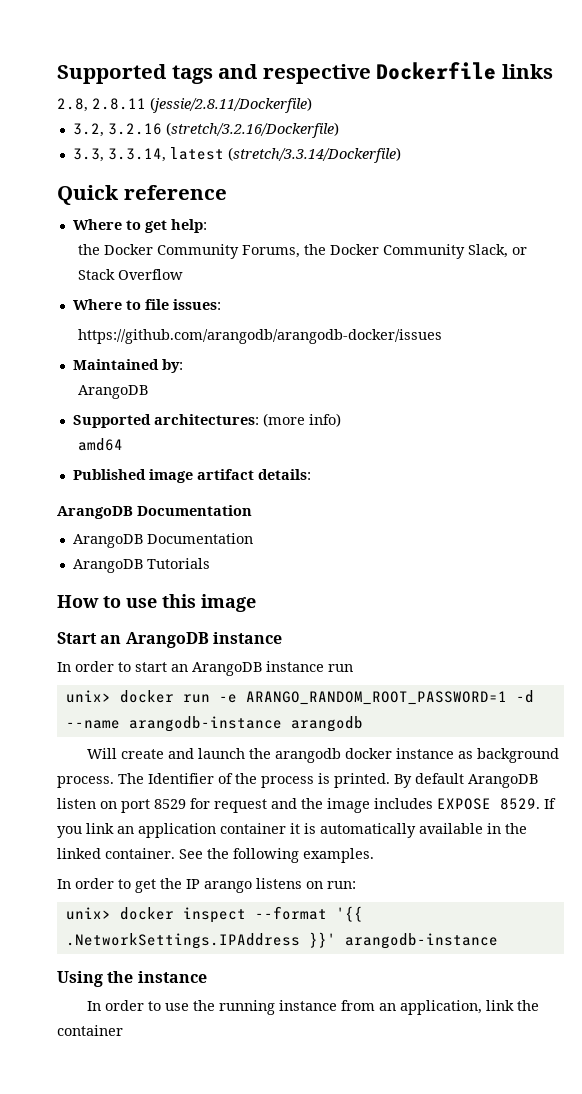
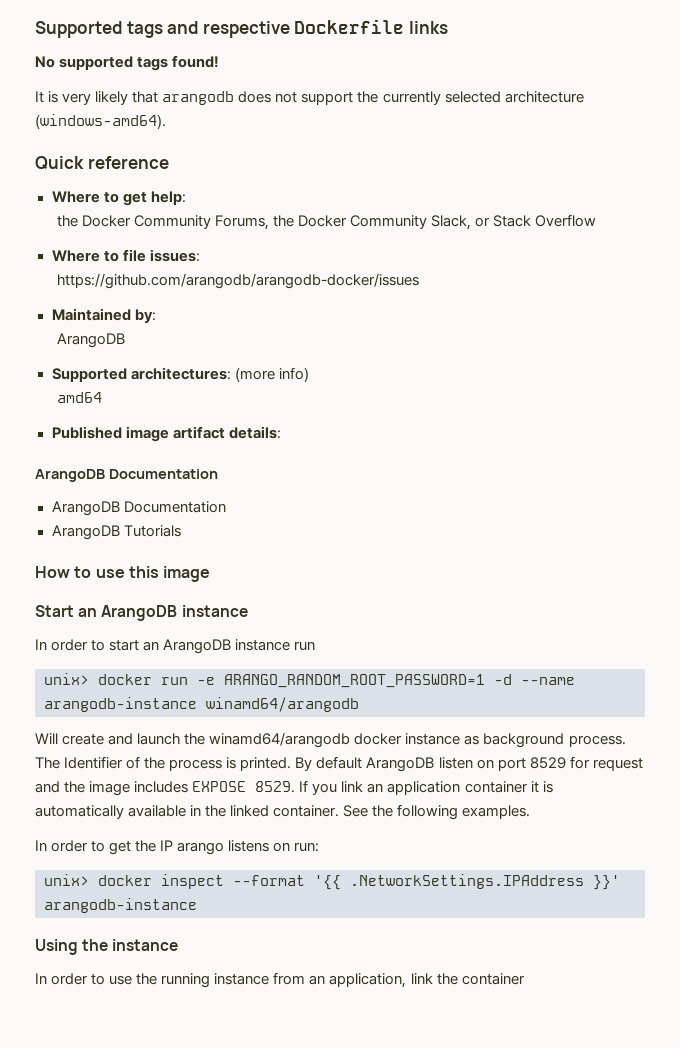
- 2.8, 2.8.11 (jessie/2.8.11/Dockerfile)
- 3.2, 3.2.16 (stretch/3.2.16/Dockerfile)
- 3.3, 3.3.14, latest (stretch/3.3.14/Dockerfile)
+ No supported tags found!
+ It is very likely that arangodb does not support the currently selected architecture (windows-amd64).
- unix> docker run -e ARANGO_RANDOM_ROOT_PASSWORD=1 -d --name arangodb-instance arangodb
+ unix> docker run -e ARANGO_RANDOM_ROOT_PASSWORD=1 -d --name arangodb-instance winamd64/arangodb
- Will create and launch the arangodb docker instance as background process.
+ Will create and launch the winamd64/arangodb docker instance as background process.

